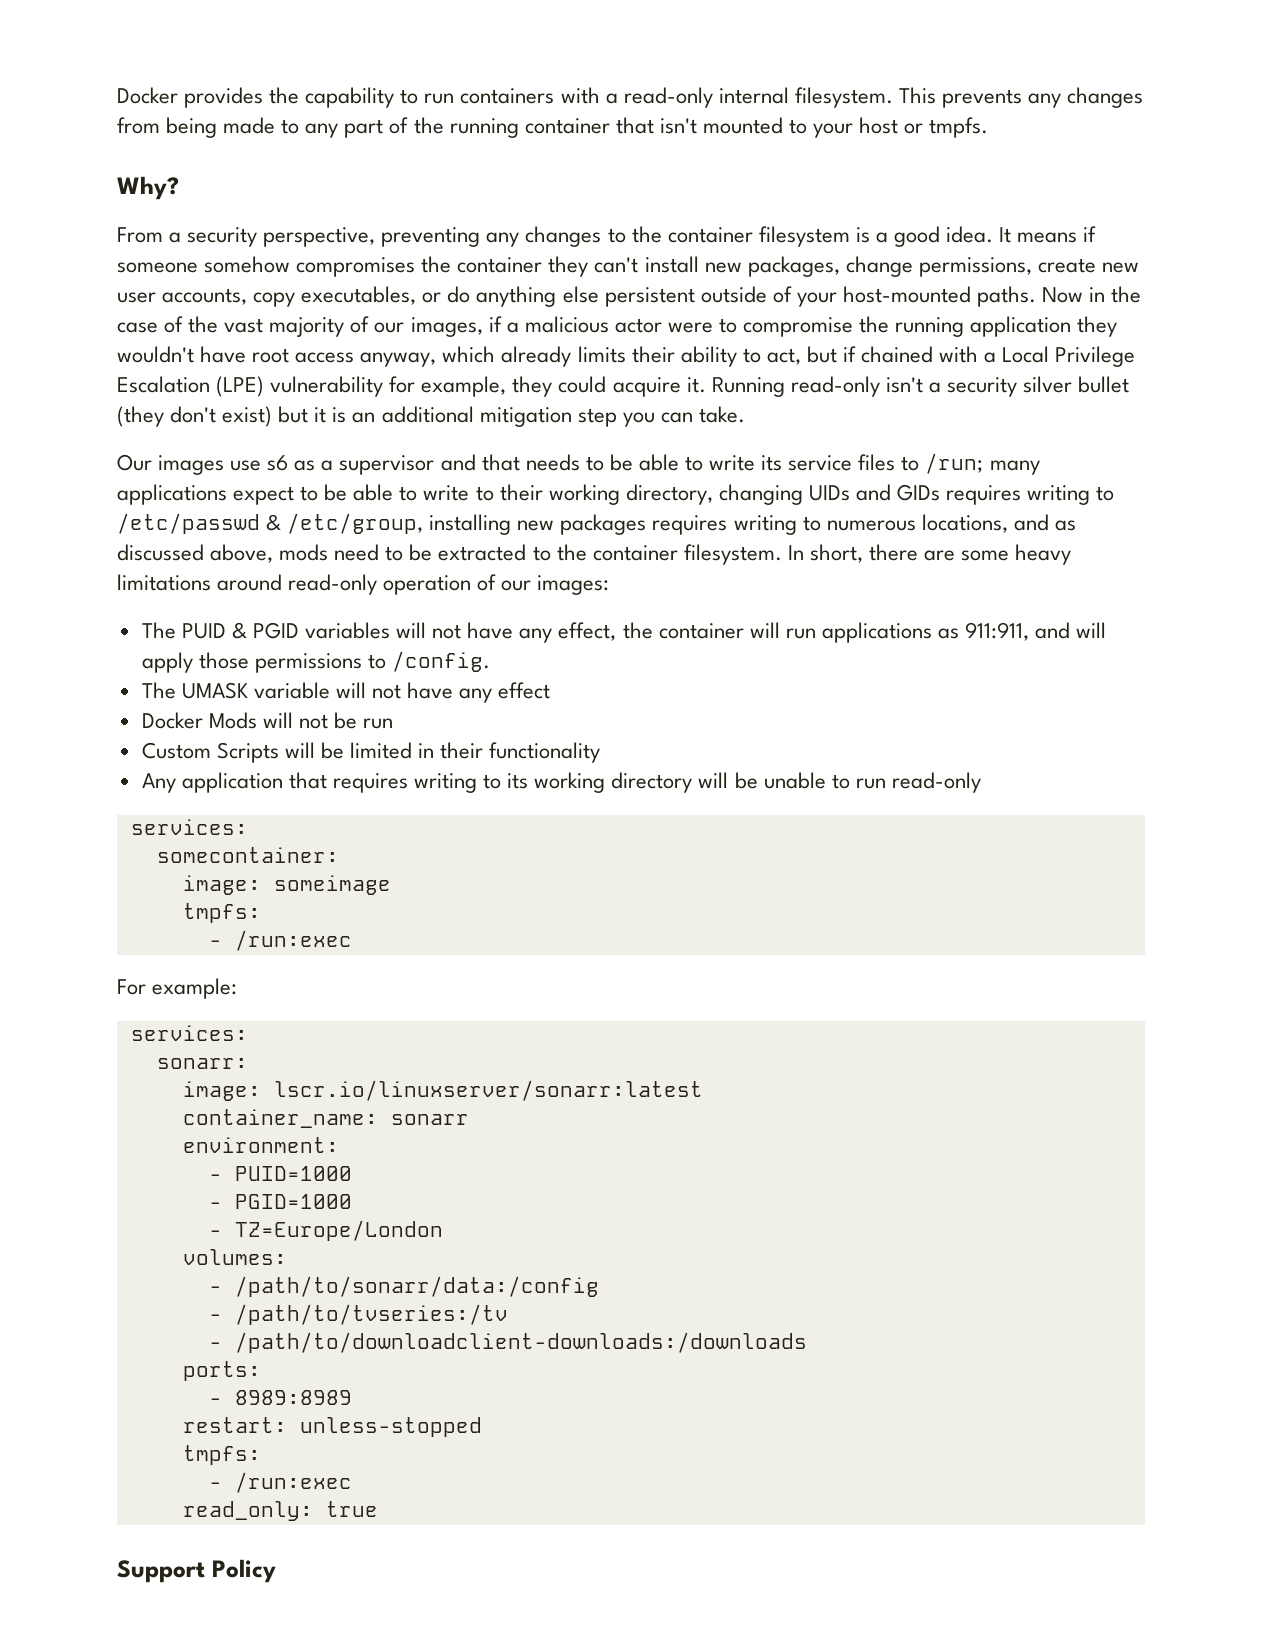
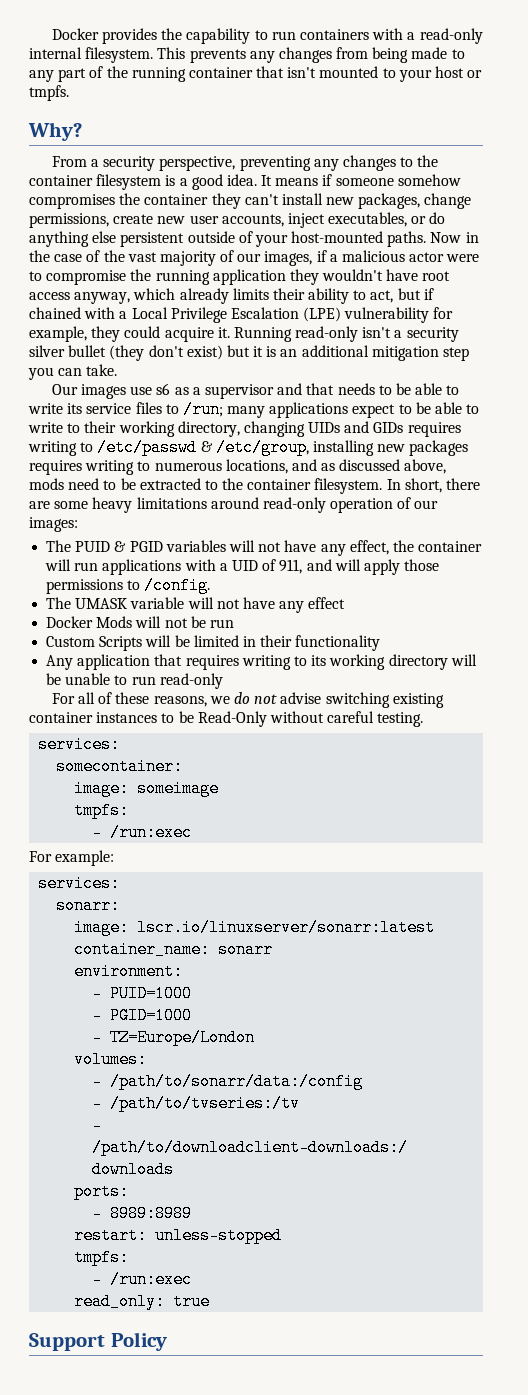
- It means if someone somehow compromises the container they can't install new packages, change permissions, create new user accounts, copy executables, or do anything else persistent outside of your host-mounted paths.
+ It means if someone somehow compromises the container they can't install new packages, change permissions, create new user accounts, inject executables, or do anything else persistent outside of your host-mounted paths.
- The PUID & PGID variables will not have any effect, the container will run applications as 911:911, and will apply those permissions to /config.
+ The PUID & PGID variables will not have any effect, the container will run applications with a UID of 911, and will apply those permissions to /config.
+ For all of these reasons, we do not advise switching existing container instances to be Read-Only without careful testing.

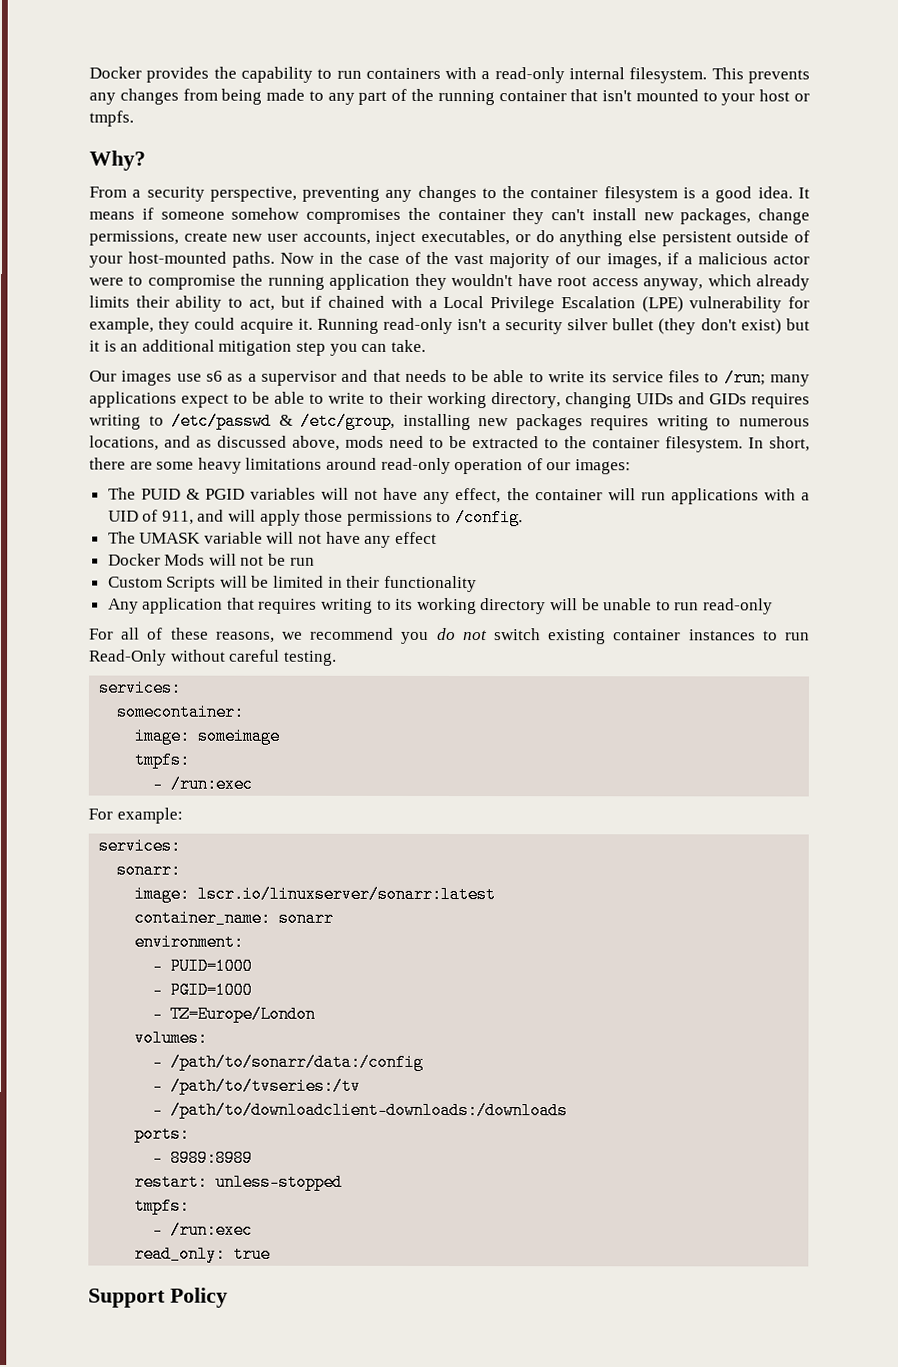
- For all of these reasons, we do not advise switching existing container instances to be Read-Only without careful testing.
+ For all of these reasons, we recommend you do not switch existing container instances to run Read-Only without careful testing.

